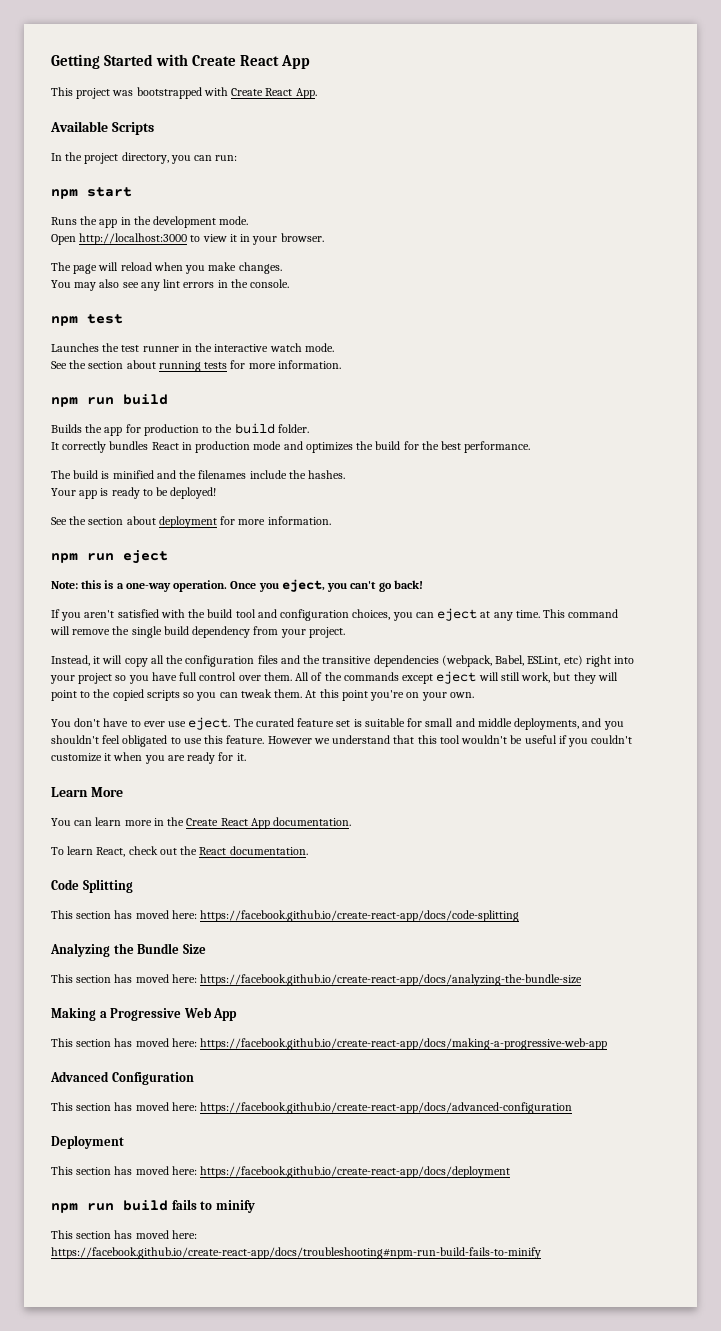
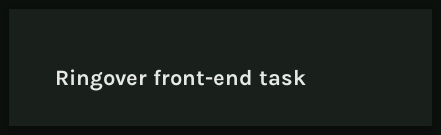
- Getting Started with Create React App
- This project was bootstrapped with Create React App.
- Available Scripts
- In the project directory, you can run:
- npm start
- Runs the app in the development mode.
- Open http://localhost:3000 to view it in your browser.
- The page will reload when you make changes.
- You may also see any lint errors in the console.
- npm test
- Launches the test runner in the interactive watch mode.
- See the section about running tests for more information.
- npm run build
- Builds the app for production to the build folder.
- It correctly bundles React in production mode and optimizes the build for the best performance.
- The build is minified and the filenames include the hashes.
- Your app is ready to be deployed!
- See the section about deployment for more information.
- npm run eject
- Note: this is a one-way operation. Once you eject, you can't go back!
- If you aren't satisfied with the build tool and configuration choices, you can eject at any time. This command will remove the single build dependency from your project.
- Instead, it will copy all the configuration files and the transitive dependencies (webpack, Babel, ESLint, etc) right into your project so you have full control over them. All of the commands except eject will still work, but they will point to the copied scripts so you can tweak them. At this point you're on your own.
- You don't have to ever use eject. The curated feature set is suitable for small and middle deployments, and you shouldn't feel obligated to use this feature. However we understand that this tool wouldn't be useful if you couldn't customize it when you are ready for it.
- Learn More
- You can learn more in the Create React App documentation.
- To learn React, check out the React documentation.
- Code Splitting
- This section has moved here: https://facebook.github.io/create-react-app/docs/code-splitting
- Analyzing the Bundle Size
- This section has moved here: https://facebook.github.io/create-react-app/docs/analyzing-the-bundle-size
- Making a Progressive Web App
- This section has moved here: https://facebook.github.io/create-react-app/docs/making-a-progressive-web-app
- Advanced Configuration
- This section has moved here: https://facebook.github.io/create-react-app/docs/advanced-configuration
- Deployment
- This section has moved here: https://facebook.github.io/create-react-app/docs/deployment
- npm run build fails to minify
- This section has moved here: https://facebook.github.io/create-react-app/docs/troubleshooting#npm-run-build-fails-to-minify
+ Ringover front-end task

